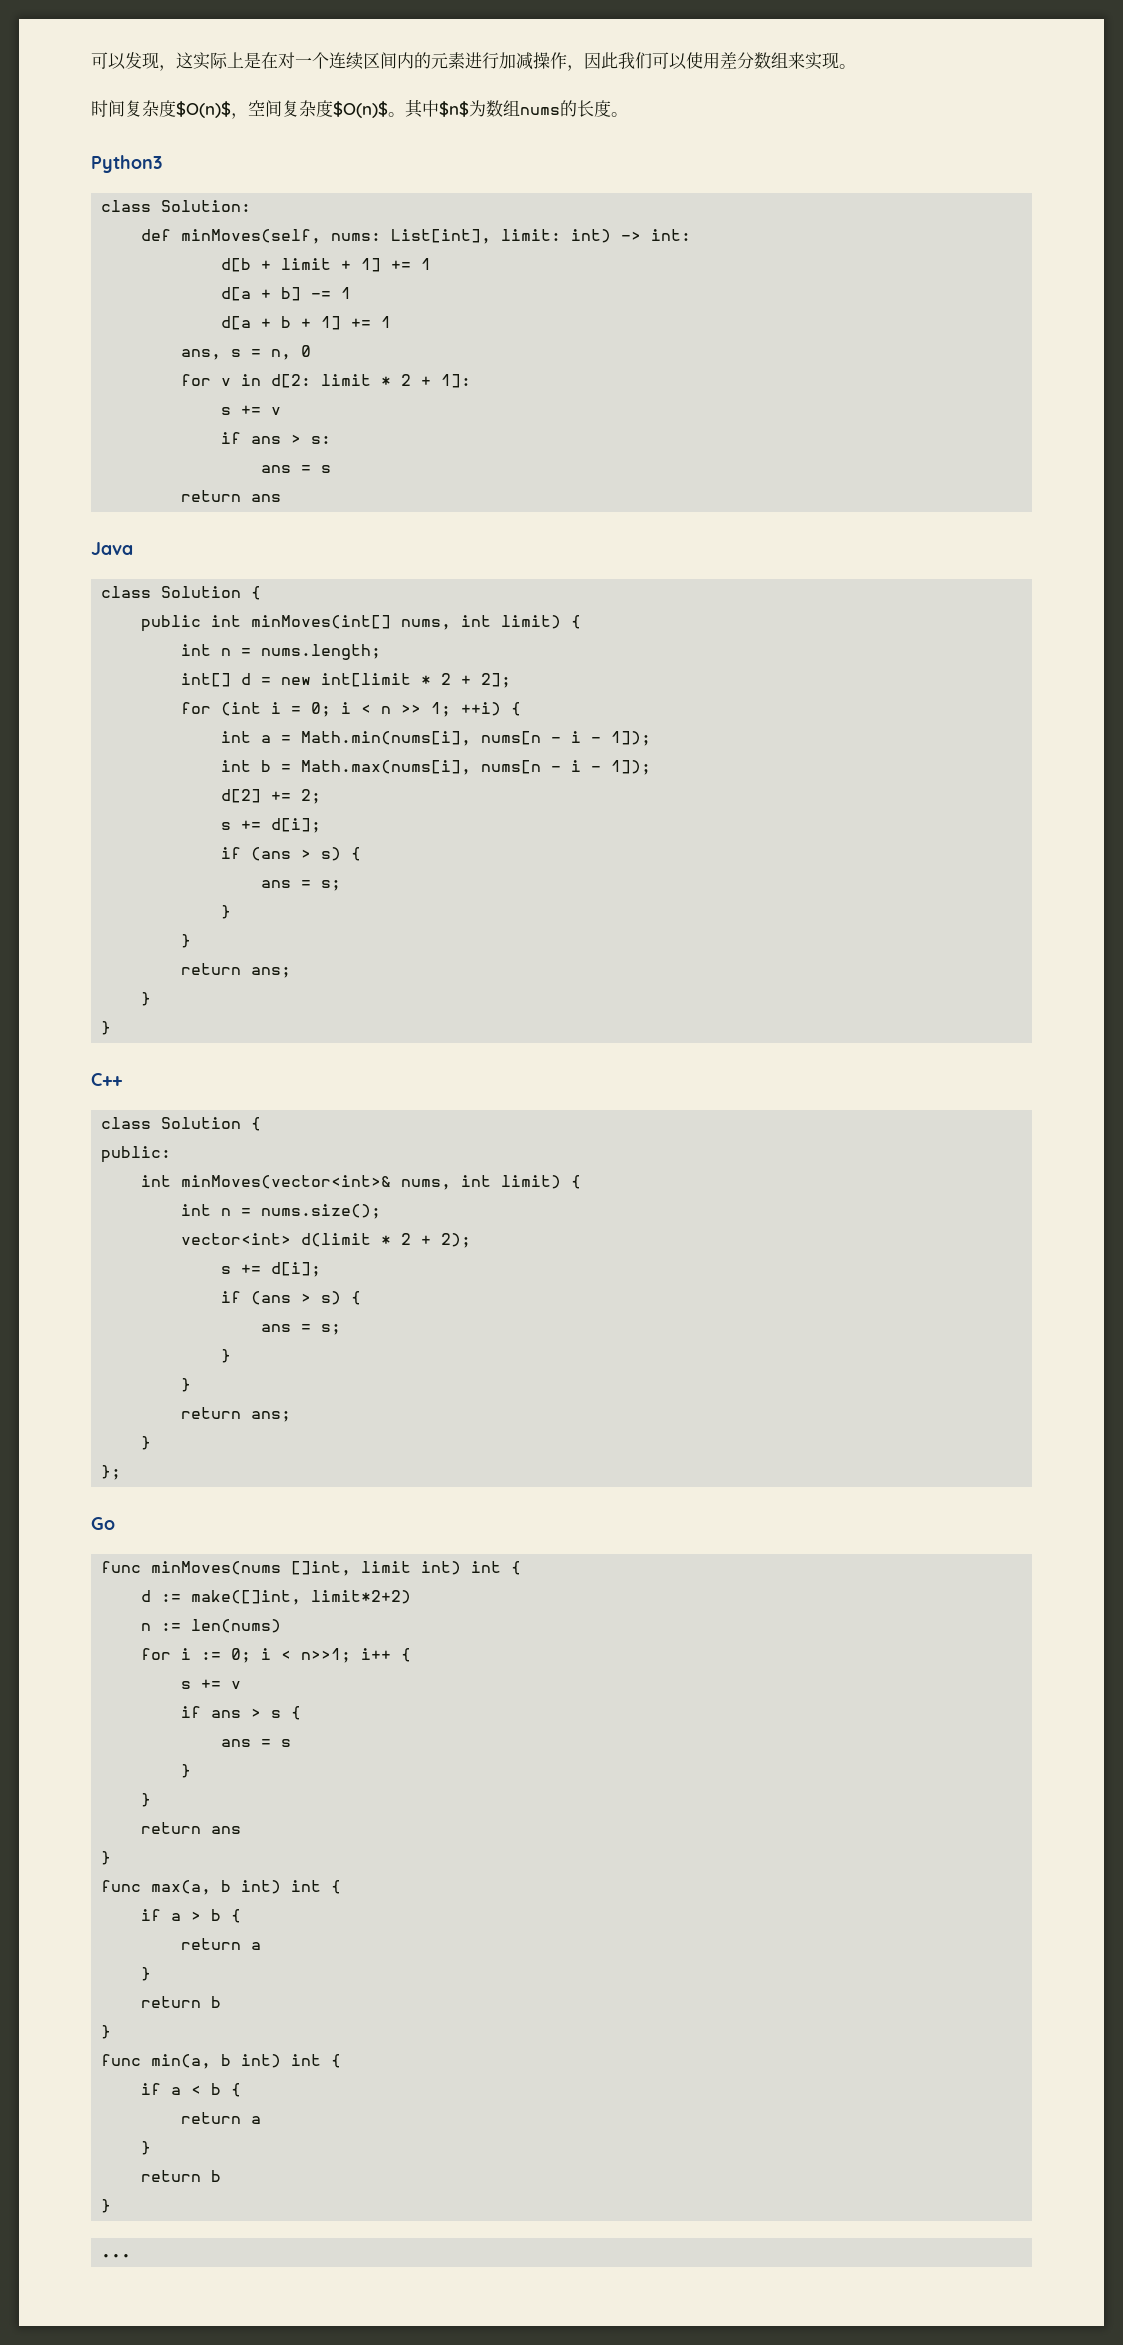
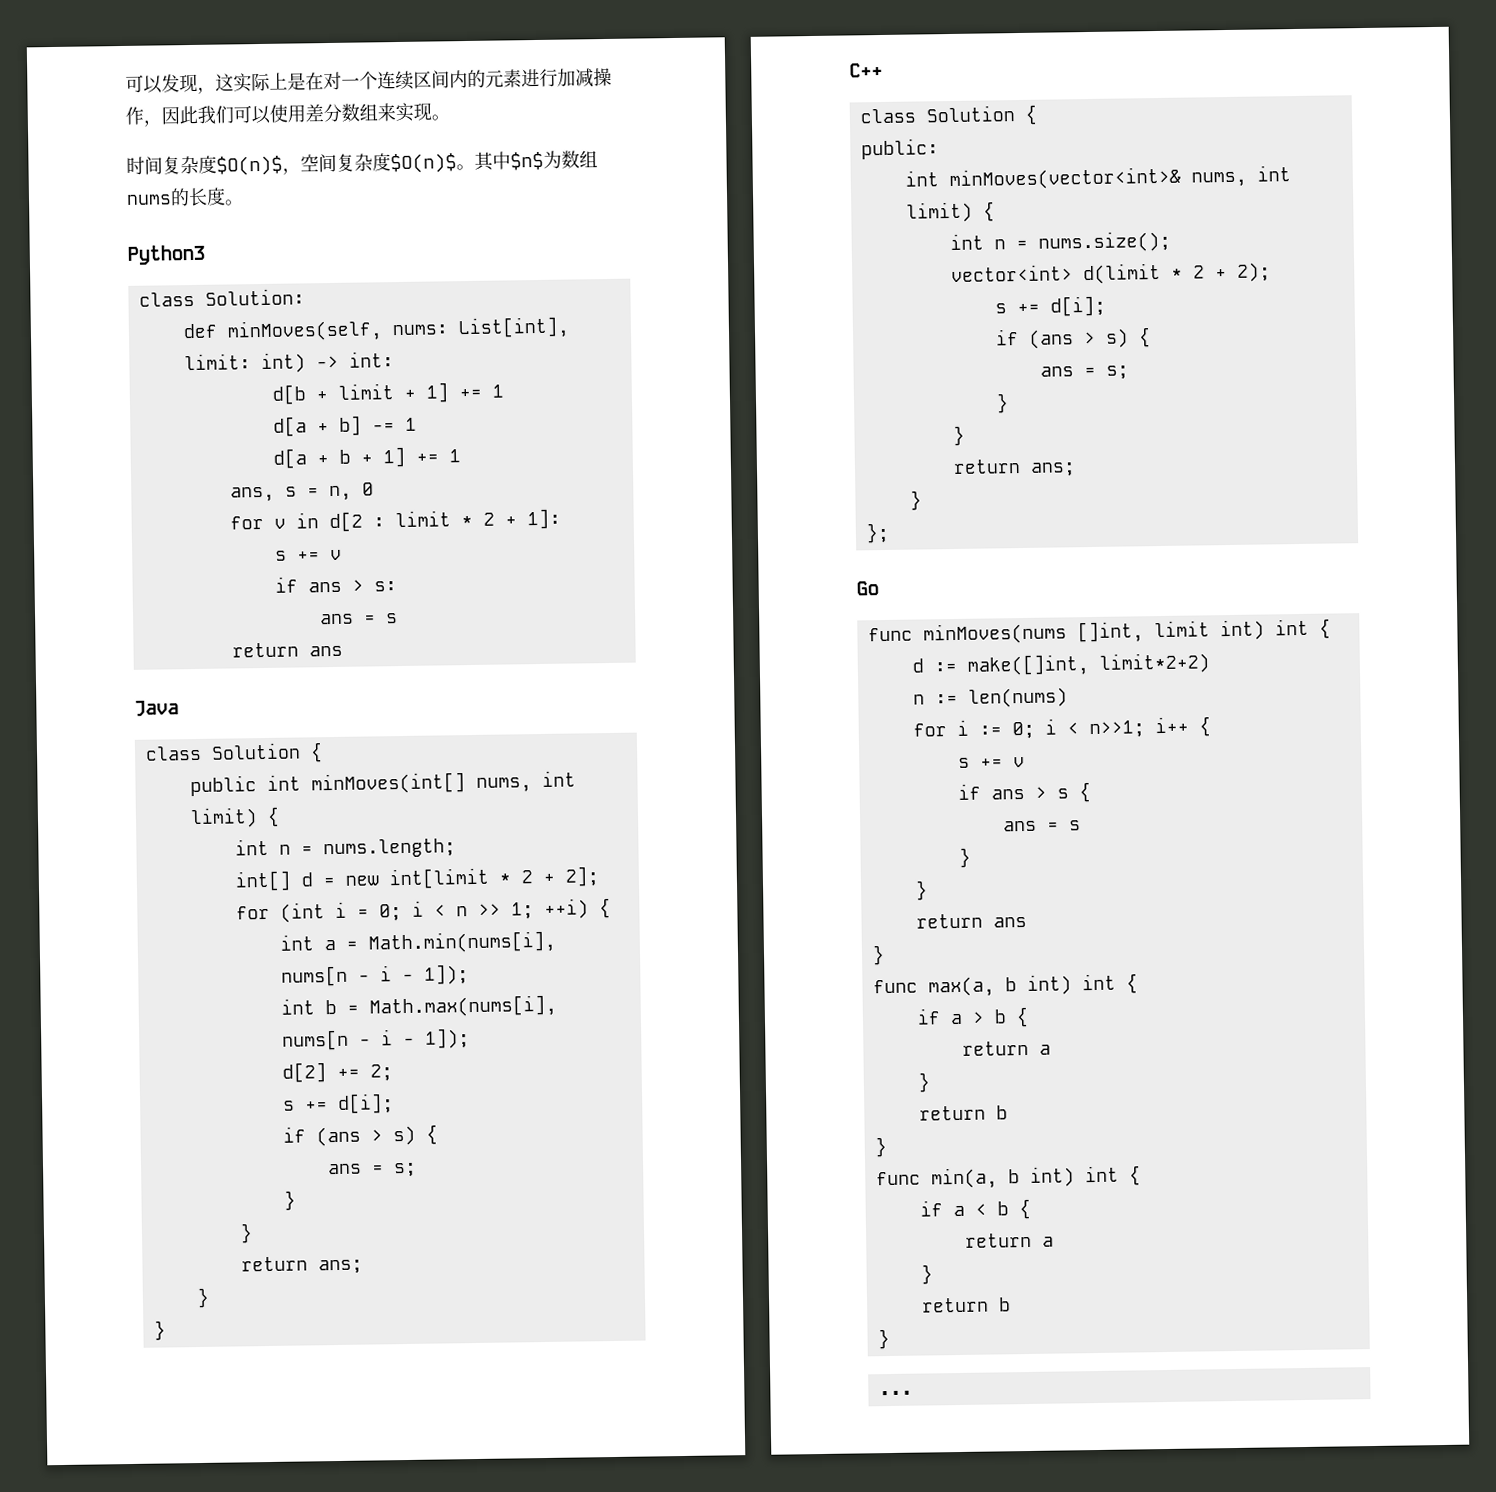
- for v in d[2: limit * 2 + 1]:
+ for v in d[2 : limit * 2 + 1]:

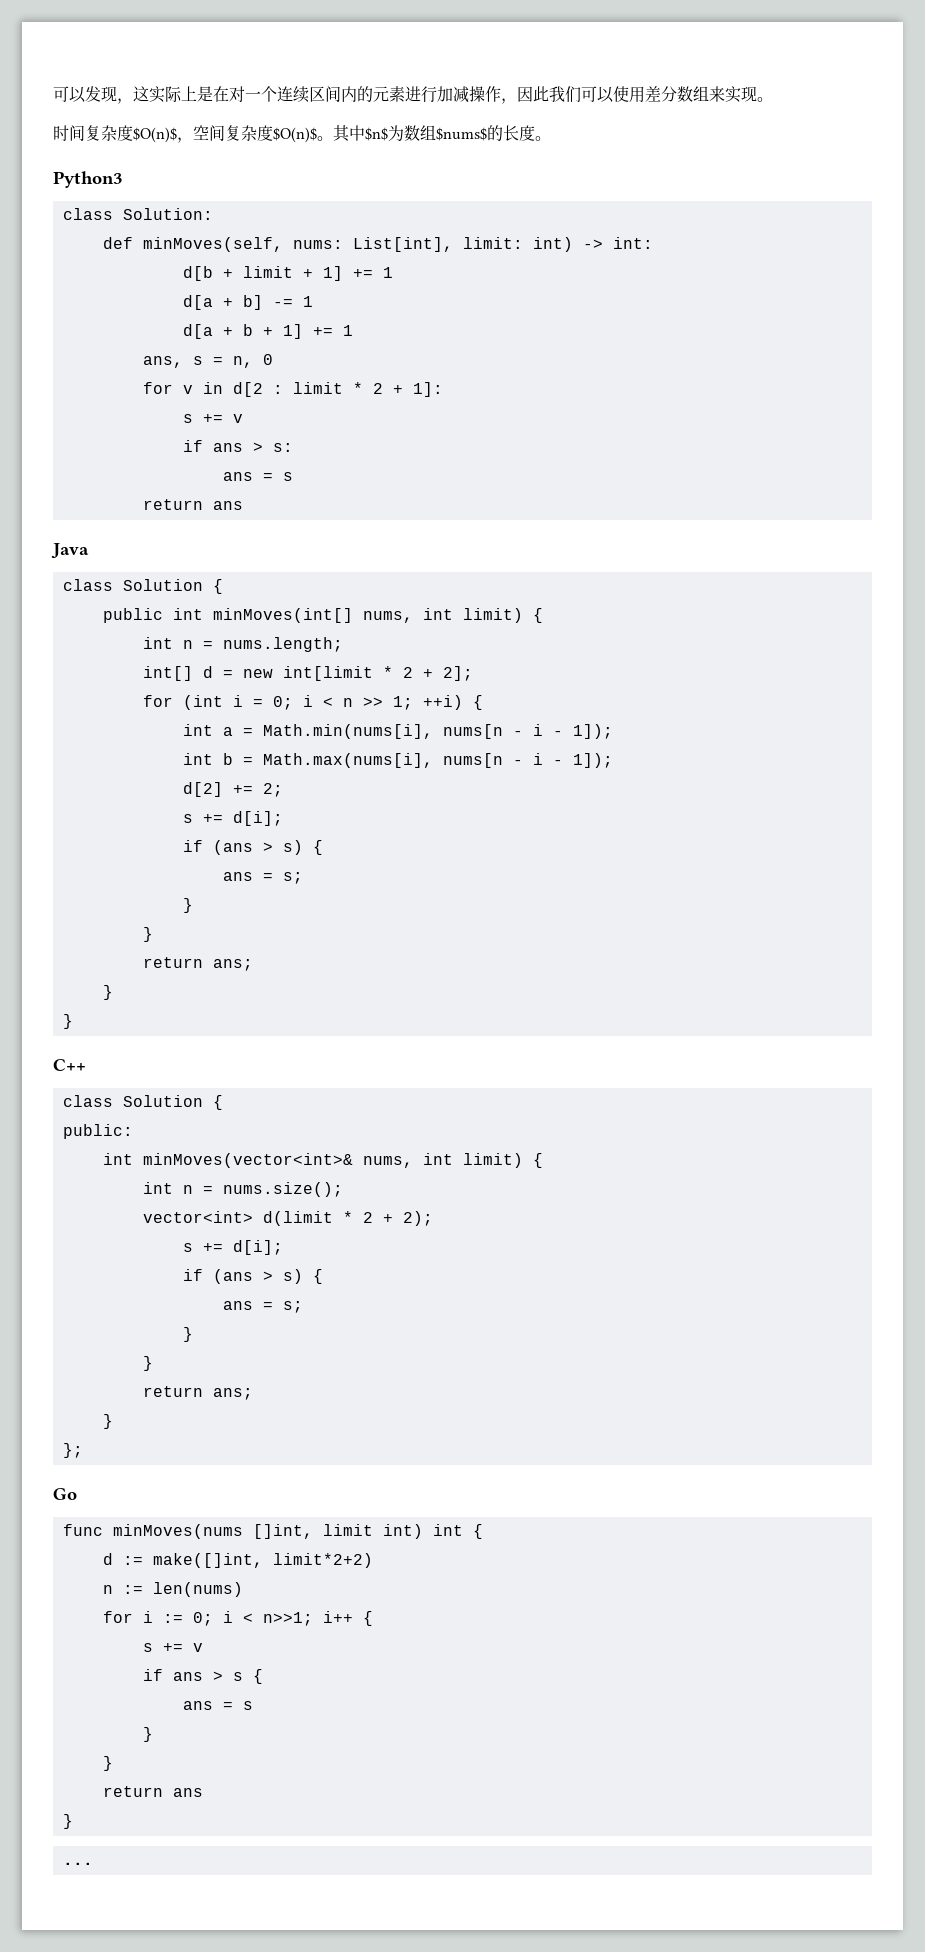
- 其中$n$为数组nums的长度。
+ 其中$n$为数组$nums$的长度。
- func max(a, b int) int {
- if a > b {
- return a
- }
- return b
- }
- func min(a, b int) int {
- if a < b {
- return a
- }
- return b
- }

